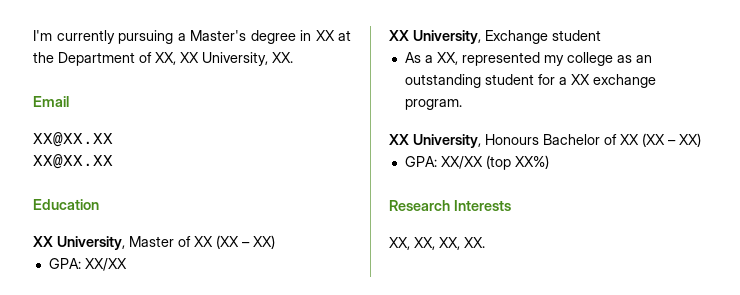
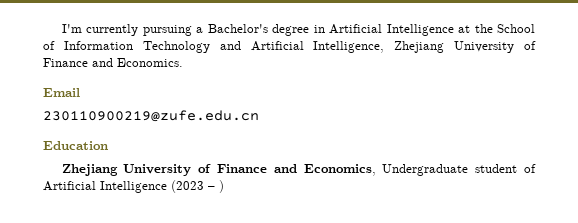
- I'm currently pursuing a Master's degree in XX at the Department of XX, XX University, XX.
+ I'm currently pursuing a Bachelor's degree in Artificial Intelligence at the School of Information Technology and Artificial Intelligence, Zhejiang University of Finance and Economics.
  Email
- XX@XX.XX
- XX@XX.XX
+ 230110900219@zufe.edu.cn
- XX University, Master of XX (XX – XX)
- GPA: XX/XX
- XX University, Exchange student
- As a XX, represented my college as an outstanding student for a XX exchange program.
- XX University, Honours Bachelor of XX (XX – XX)
- GPA: XX/XX (top XX%)
- Research Interests
- XX, XX, XX, XX.
+ Zhejiang University of Finance and Economics, Undergraduate student of Artificial Intelligence (2023 – )

